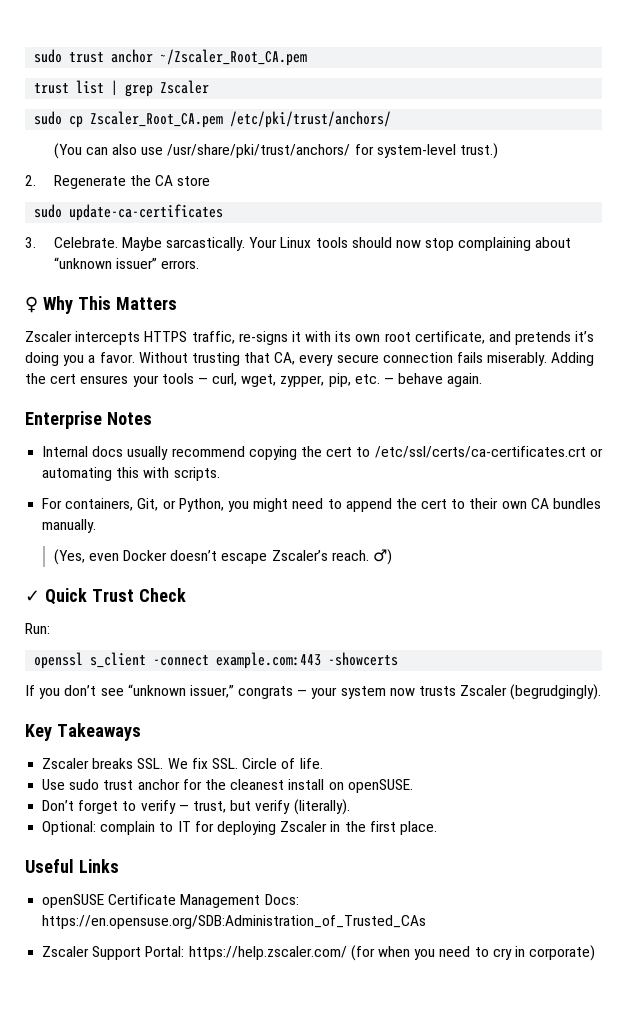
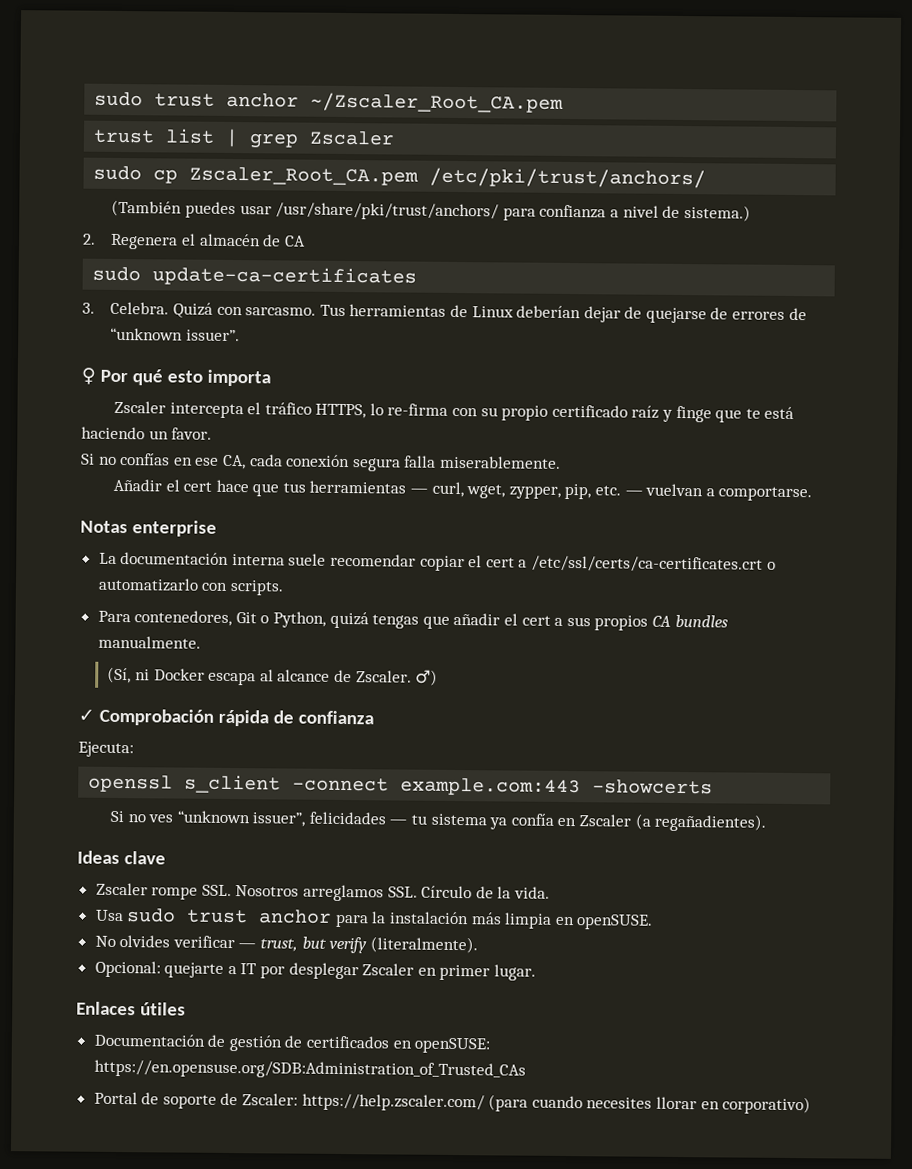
- (You can also use /usr/share/pki/trust/anchors/ for system-level trust.)
- 2. Regenerate the CA store
+ (También puedes usar /usr/share/pki/trust/anchors/ para confianza a nivel de sistema.)
+ 2. Regenera el almacén de CA
- 3. Celebrate. Maybe sarcastically. Your Linux tools should now stop complaining about “unknown issuer” errors.
- ♀ Why This Matters
- Zscaler intercepts HTTPS traffic, re-signs it with its own root certificate, and pretends it’s doing you a favor. Without trusting that CA, every secure connection fails miserably. Adding the cert ensures your tools — curl, wget, zypper, pip, etc. — behave again.
- Enterprise Notes
- Internal docs usually recommend copying the cert to /etc/ssl/certs/ca-certificates.crt or automating this with scripts.
- For containers, Git, or Python, you might need to append the cert to their own CA bundles manually.
- (Yes, even Docker doesn’t escape Zscaler’s reach. ♂)
- ✓ Quick Trust Check
- Run:
+ 3. Celebra. Quizá con sarcasmo. Tus herramientas de Linux deberían dejar de quejarse de errores de “unknown issuer”.
+ ♀ Por qué esto importa
+ Zscaler intercepta el tráfico HTTPS, lo re-firma con su propio certificado raíz y finge que te está haciendo un favor.
+ Si no confías en ese CA, cada conexión segura falla miserablemente.
+ Añadir el cert hace que tus herramientas — curl, wget, zypper, pip, etc. — vuelvan a comportarse.
+ Notas enterprise
+ La documentación interna suele recomendar copiar el cert a /etc/ssl/certs/ca-certificates.crt o automatizarlo con scripts.
+ Para contenedores, Git o Python, quizá tengas que añadir el cert a sus propios CA bundles manualmente.
+ (Sí, ni Docker escapa al alcance de Zscaler. ♂)
+ ✓ Comprobación rápida de confianza
+ Ejecuta:
- If you don’t see “unknown issuer,” congrats — your system now trusts Zscaler (begrudgingly).
- Key Takeaways
- Zscaler breaks SSL. We fix SSL. Circle of life.
- Use sudo trust anchor for the cleanest install on openSUSE.
- Don’t forget to verify — trust, but verify (literally).
- Optional: complain to IT for deploying Zscaler in the first place.
- Useful Links
- openSUSE Certificate Management Docs: https://en.opensuse.org/SDB:Administration_of_Trusted_CAs
- Zscaler Support Portal: https://help.zscaler.com/ (for when you need to cry in corporate)
+ Si no ves “unknown issuer”, felicidades — tu sistema ya confía en Zscaler (a regañadientes).
+ Ideas clave
+ Zscaler rompe SSL. Nosotros arreglamos SSL. Círculo de la vida.
+ Usa sudo trust anchor para la instalación más limpia en openSUSE.
+ No olvides verificar — trust, but verify (literalmente).
+ Opcional: quejarte a IT por desplegar Zscaler en primer lugar.
+ Enlaces útiles
+ Documentación de gestión de certificados en openSUSE: https://en.opensuse.org/SDB:Administration_of_Trusted_CAs
+ Portal de soporte de Zscaler: https://help.zscaler.com/ (para cuando necesites llorar en corporativo)

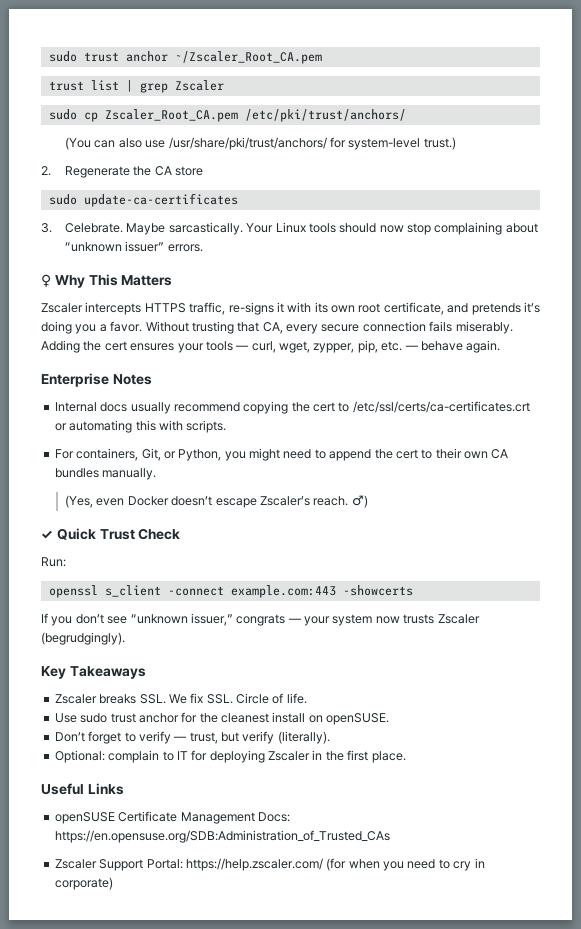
- (También puedes usar /usr/share/pki/trust/anchors/ para confianza a nivel de sistema.)
- 2. Regenera el almacén de CA
+ (You can also use /usr/share/pki/trust/anchors/ for system-level trust.)
+ 2. Regenerate the CA store
- 3. Celebra. Quizá con sarcasmo. Tus herramientas de Linux deberían dejar de quejarse de errores de “unknown issuer”.
- ♀ Por qué esto importa
- Zscaler intercepta el tráfico HTTPS, lo re-firma con su propio certificado raíz y finge que te está haciendo un favor.
- Si no confías en ese CA, cada conexión segura falla miserablemente.
- Añadir el cert hace que tus herramientas — curl, wget, zypper, pip, etc. — vuelvan a comportarse.
- Notas enterprise
- La documentación interna suele recomendar copiar el cert a /etc/ssl/certs/ca-certificates.crt o automatizarlo con scripts.
- Para contenedores, Git o Python, quizá tengas que añadir el cert a sus propios CA bundles manualmente.
- (Sí, ni Docker escapa al alcance de Zscaler. ♂)
- ✓ Comprobación rápida de confianza
- Ejecuta:
+ 3. Celebrate. Maybe sarcastically. Your Linux tools should now stop complaining about “unknown issuer” errors.
+ ♀ Why This Matters
+ Zscaler intercepts HTTPS traffic, re-signs it with its own root certificate, and pretends it’s doing you a favor. Without trusting that CA, every secure connection fails miserably. Adding the cert ensures your tools — curl, wget, zypper, pip, etc. — behave again.
+ Enterprise Notes
+ Internal docs usually recommend copying the cert to /etc/ssl/certs/ca-certificates.crt or automating this with scripts.
+ For containers, Git, or Python, you might need to append the cert to their own CA bundles manually.
+ (Yes, even Docker doesn’t escape Zscaler’s reach. ♂)
+ ✓ Quick Trust Check
+ Run:
- Si no ves “unknown issuer”, felicidades — tu sistema ya confía en Zscaler (a regañadientes).
- Ideas clave
- Zscaler rompe SSL. Nosotros arreglamos SSL. Círculo de la vida.
- Usa sudo trust anchor para la instalación más limpia en openSUSE.
- No olvides verificar — trust, but verify (literalmente).
- Opcional: quejarte a IT por desplegar Zscaler en primer lugar.
- Enlaces útiles
- Documentación de gestión de certificados en openSUSE: https://en.opensuse.org/SDB:Administration_of_Trusted_CAs
- Portal de soporte de Zscaler: https://help.zscaler.com/ (para cuando necesites llorar en corporativo)
+ If you don’t see “unknown issuer,” congrats — your system now trusts Zscaler (begrudgingly).
+ Key Takeaways
+ Zscaler breaks SSL. We fix SSL. Circle of life.
+ Use sudo trust anchor for the cleanest install on openSUSE.
+ Don’t forget to verify — trust, but verify (literally).
+ Optional: complain to IT for deploying Zscaler in the first place.
+ Useful Links
+ openSUSE Certificate Management Docs: https://en.opensuse.org/SDB:Administration_of_Trusted_CAs
+ Zscaler Support Portal: https://help.zscaler.com/ (for when you need to cry in corporate)

